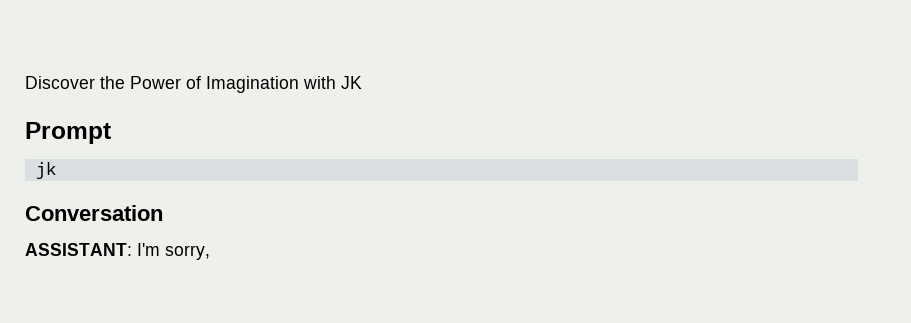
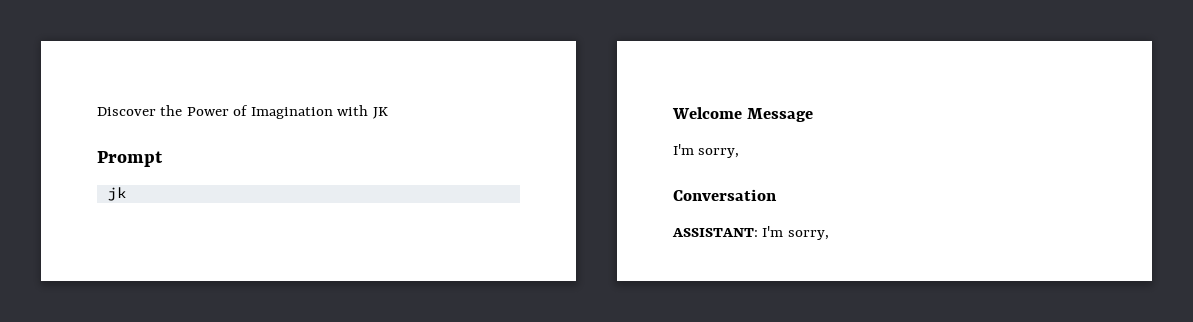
+ Welcome Message
+ I'm sorry,

